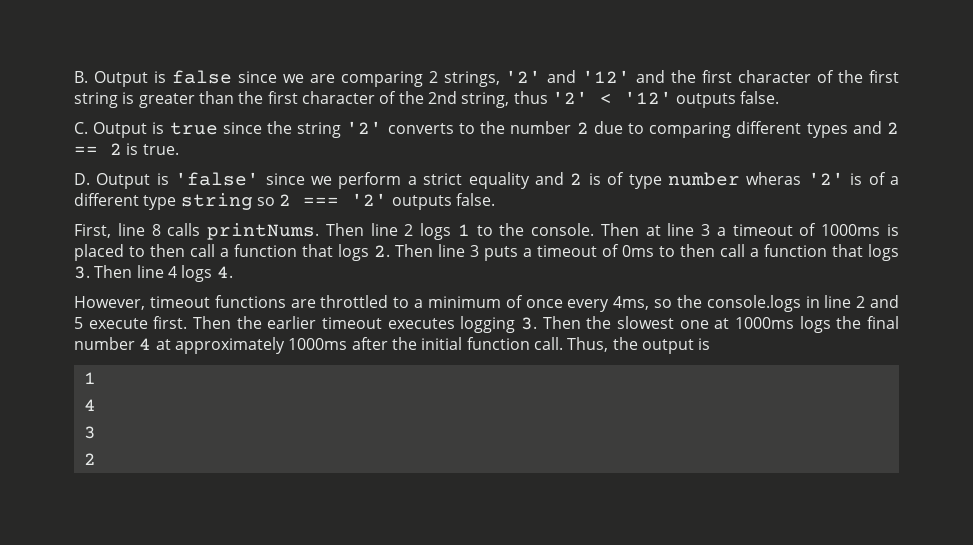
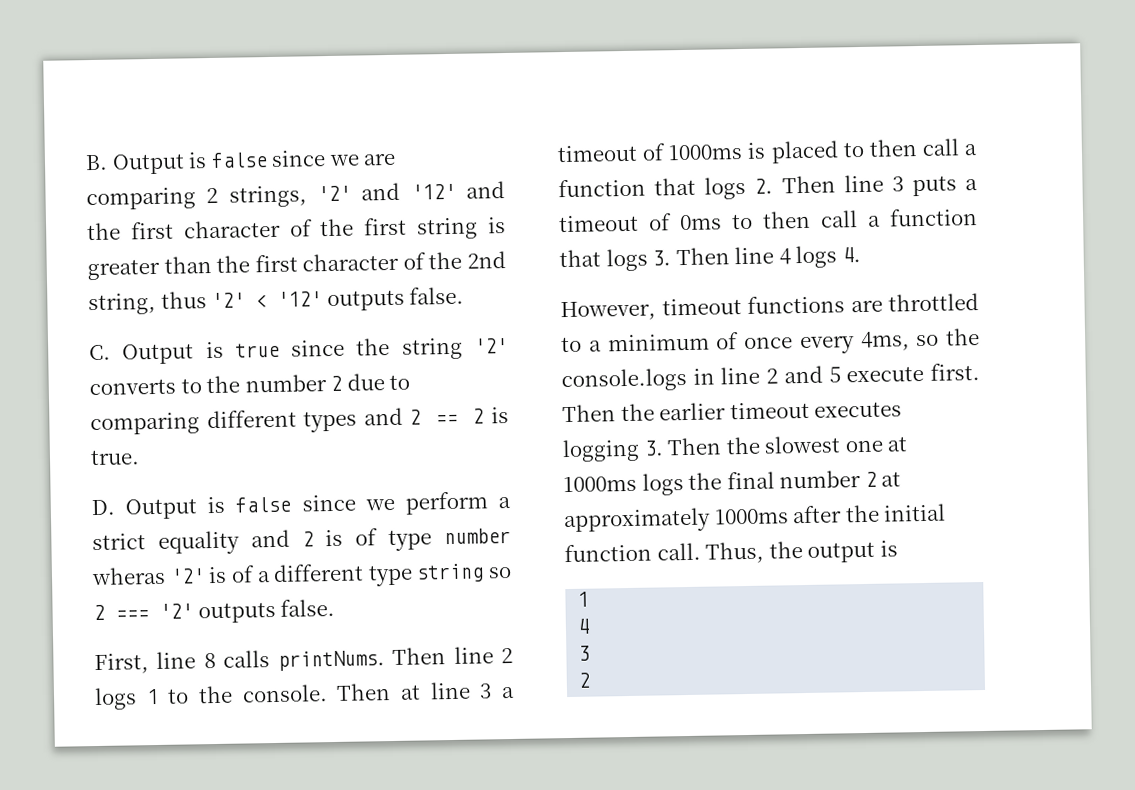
- D. Output is 'false' since we perform a strict equality and 2 is of type number wheras '2' is of a different type string so 2 === '2' outputs false.
+ D. Output is false since we perform a strict equality and 2 is of type number wheras '2' is of a different type string so 2 === '2' outputs false.
- Then the earlier timeout executes logging 3. Then the slowest one at 1000ms logs the final number 4 at approximately 1000ms after the initial function call.
+ Then the earlier timeout executes logging 3. Then the slowest one at 1000ms logs the final number 2 at approximately 1000ms after the initial function call.

